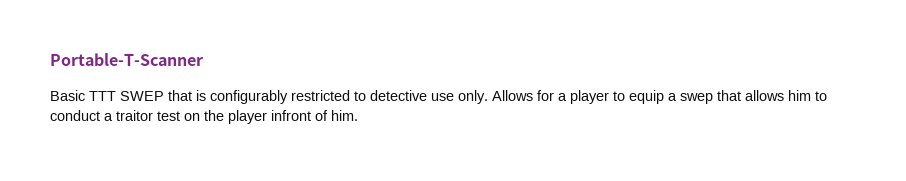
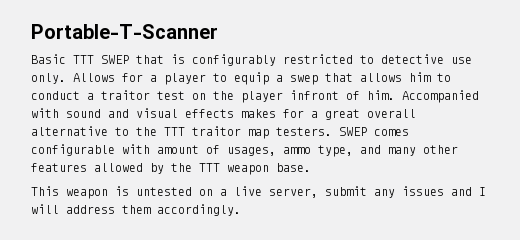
+ Accompanied with sound and visual effects makes for a great overall alternative to the TTT traitor map testers. SWEP comes configurable with amount of usages, ammo type, and many other features allowed by the TTT weapon base.
+ This weapon is untested on a live server, submit any issues and I will address them accordingly.

